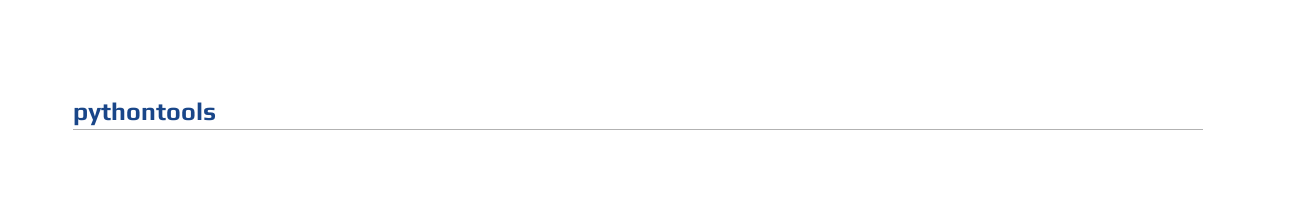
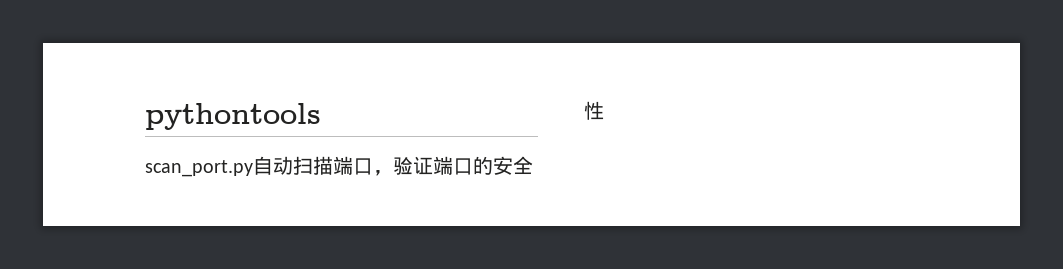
+ scan_port.py自动扫描端口，验证端口的安全性

